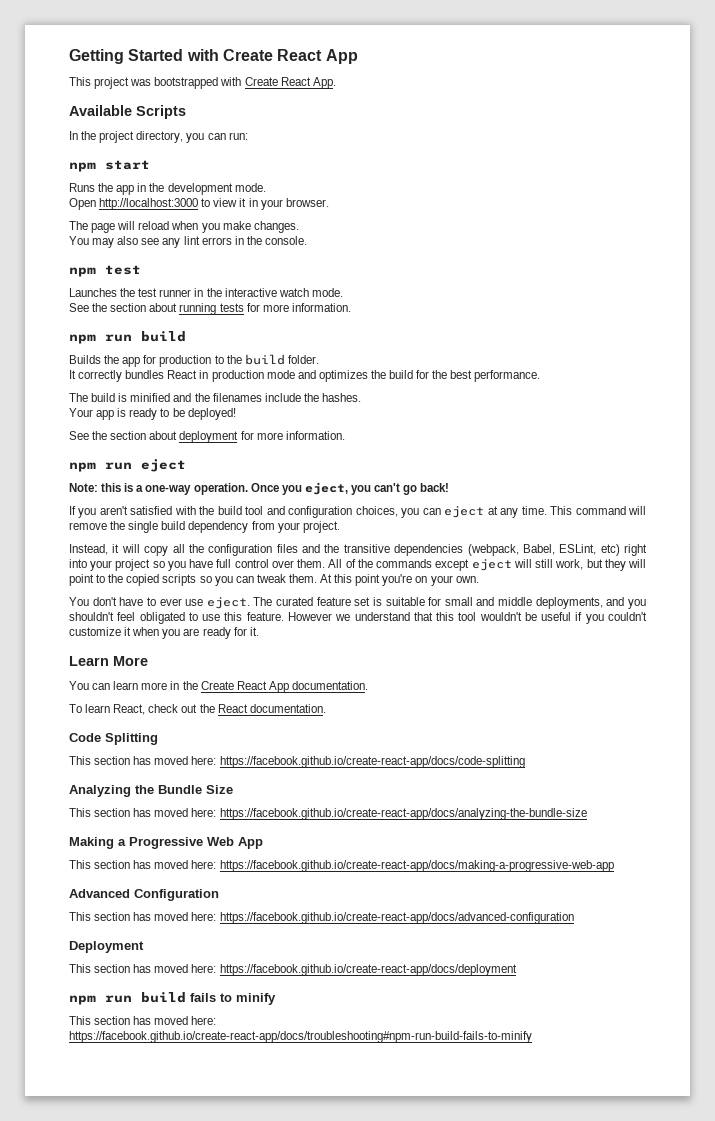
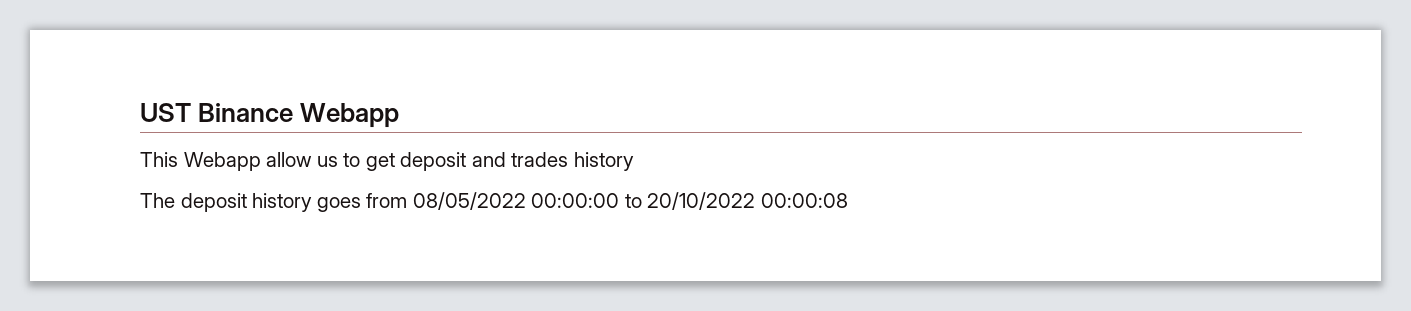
- Getting Started with Create React App
- This project was bootstrapped with Create React App.
- Available Scripts
- In the project directory, you can run:
- npm start
- Runs the app in the development mode.
- Open http://localhost:3000 to view it in your browser.
- The page will reload when you make changes.
- You may also see any lint errors in the console.
- npm test
- Launches the test runner in the interactive watch mode.
- See the section about running tests for more information.
- npm run build
- Builds the app for production to the build folder.
- It correctly bundles React in production mode and optimizes the build for the best performance.
- The build is minified and the filenames include the hashes.
- Your app is ready to be deployed!
- See the section about deployment for more information.
- npm run eject
- Note: this is a one-way operation. Once you eject, you can't go back!
- If you aren't satisfied with the build tool and configuration choices, you can eject at any time. This command will remove the single build dependency from your project.
- Instead, it will copy all the configuration files and the transitive dependencies (webpack, Babel, ESLint, etc) right into your project so you have full control over them. All of the commands except eject will still work, but they will point to the copied scripts so you can tweak them. At this point you're on your own.
- You don't have to ever use eject. The curated feature set is suitable for small and middle deployments, and you shouldn't feel obligated to use this feature. However we understand that this tool wouldn't be useful if you couldn't customize it when you are ready for it.
- Learn More
- You can learn more in the Create React App documentation.
- To learn React, check out the React documentation.
- Code Splitting
- This section has moved here: https://facebook.github.io/create-react-app/docs/code-splitting
- Analyzing the Bundle Size
- This section has moved here: https://facebook.github.io/create-react-app/docs/analyzing-the-bundle-size
- Making a Progressive Web App
- This section has moved here: https://facebook.github.io/create-react-app/docs/making-a-progressive-web-app
- Advanced Configuration
- This section has moved here: https://facebook.github.io/create-react-app/docs/advanced-configuration
- Deployment
- This section has moved here: https://facebook.github.io/create-react-app/docs/deployment
- npm run build fails to minify
- This section has moved here: https://facebook.github.io/create-react-app/docs/troubleshooting#npm-run-build-fails-to-minify
+ UST Binance Webapp
+ This Webapp allow us to get deposit and trades history
+ The deposit history goes from 08/05/2022 00:00:00 to 20/10/2022 00:00:08

